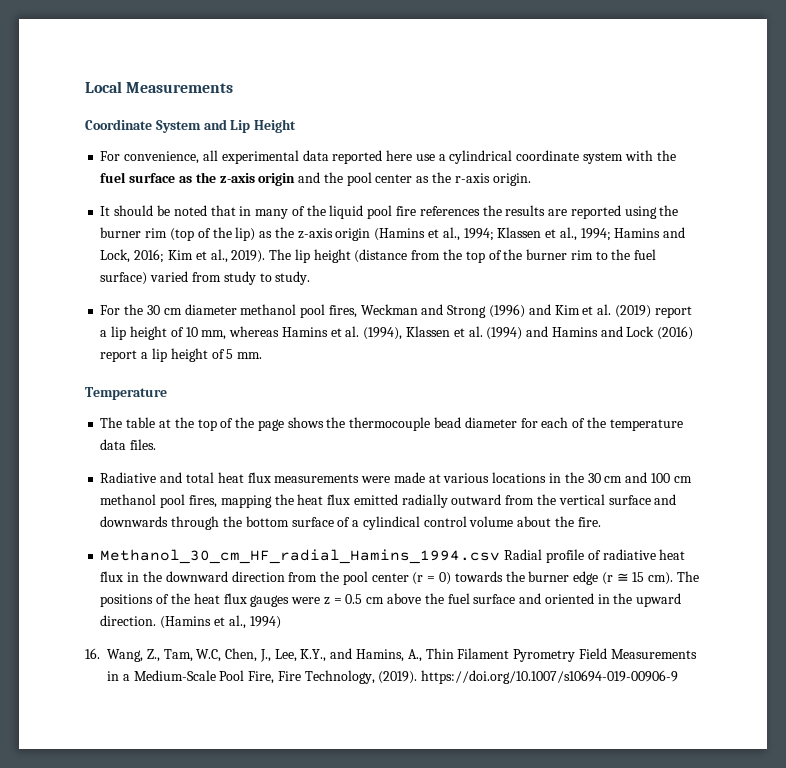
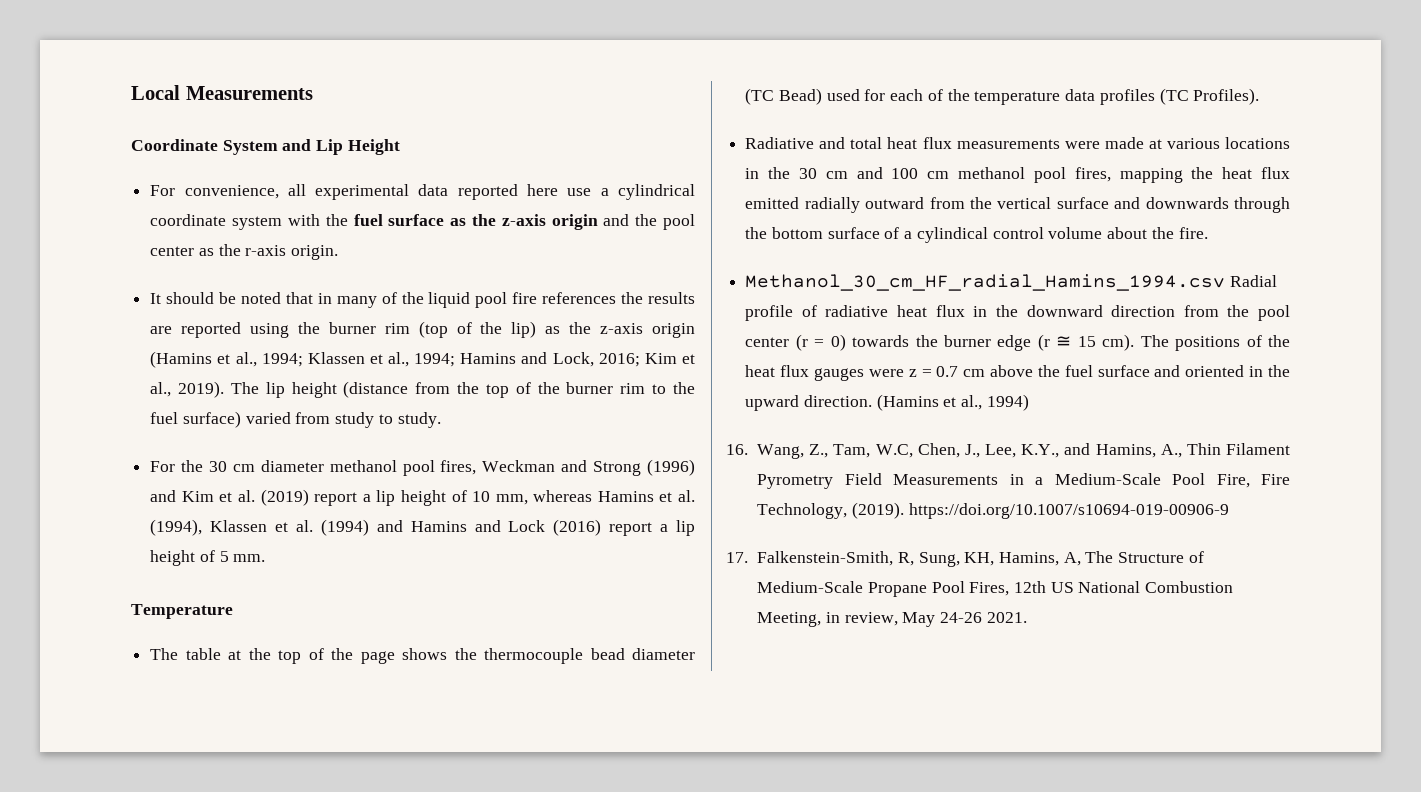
- The table at the top of the page shows the thermocouple bead diameter for each of the temperature data files.
+ The table at the top of the page shows the thermocouple bead diameter (TC Bead) used for each of the temperature data profiles (TC Profiles).
- The positions of the heat flux gauges were z = 0.5 cm above the fuel surface and oriented in the upward direction.
+ The positions of the heat flux gauges were z = 0.7 cm above the fuel surface and oriented in the upward direction.
+ 17. Falkenstein-Smith, R, Sung, KH, Hamins, A, The Structure of Medium-Scale Propane Pool Fires, 12th US National Combustion Meeting, in review, May 24-26 2021.

